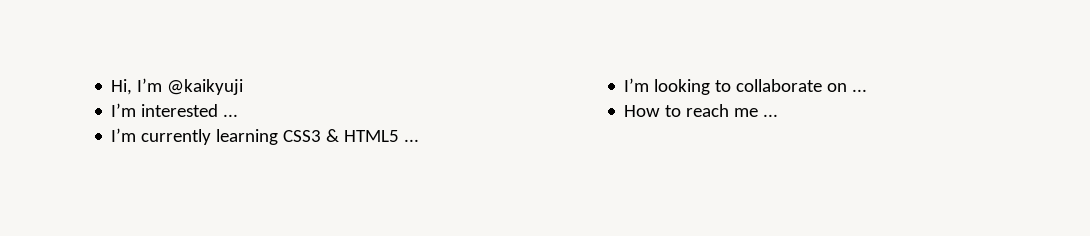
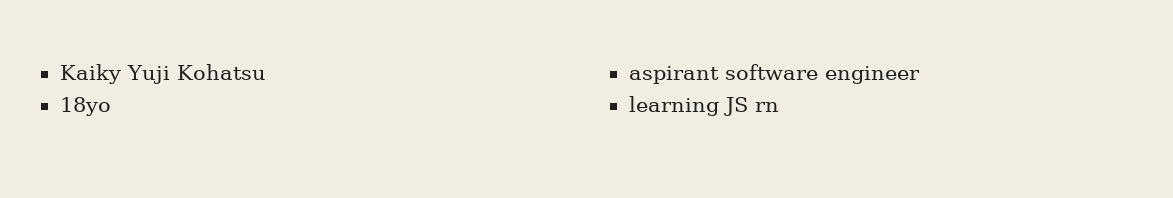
- Hi, I’m @kaikyuji
- I’m interested ...
- I’m currently learning CSS3 & HTML5 ...
- I’m looking to collaborate on ...
- How to reach me ...
+ Kaiky Yuji Kohatsu
+ 18yo
+ aspirant software engineer
+ learning JS rn

